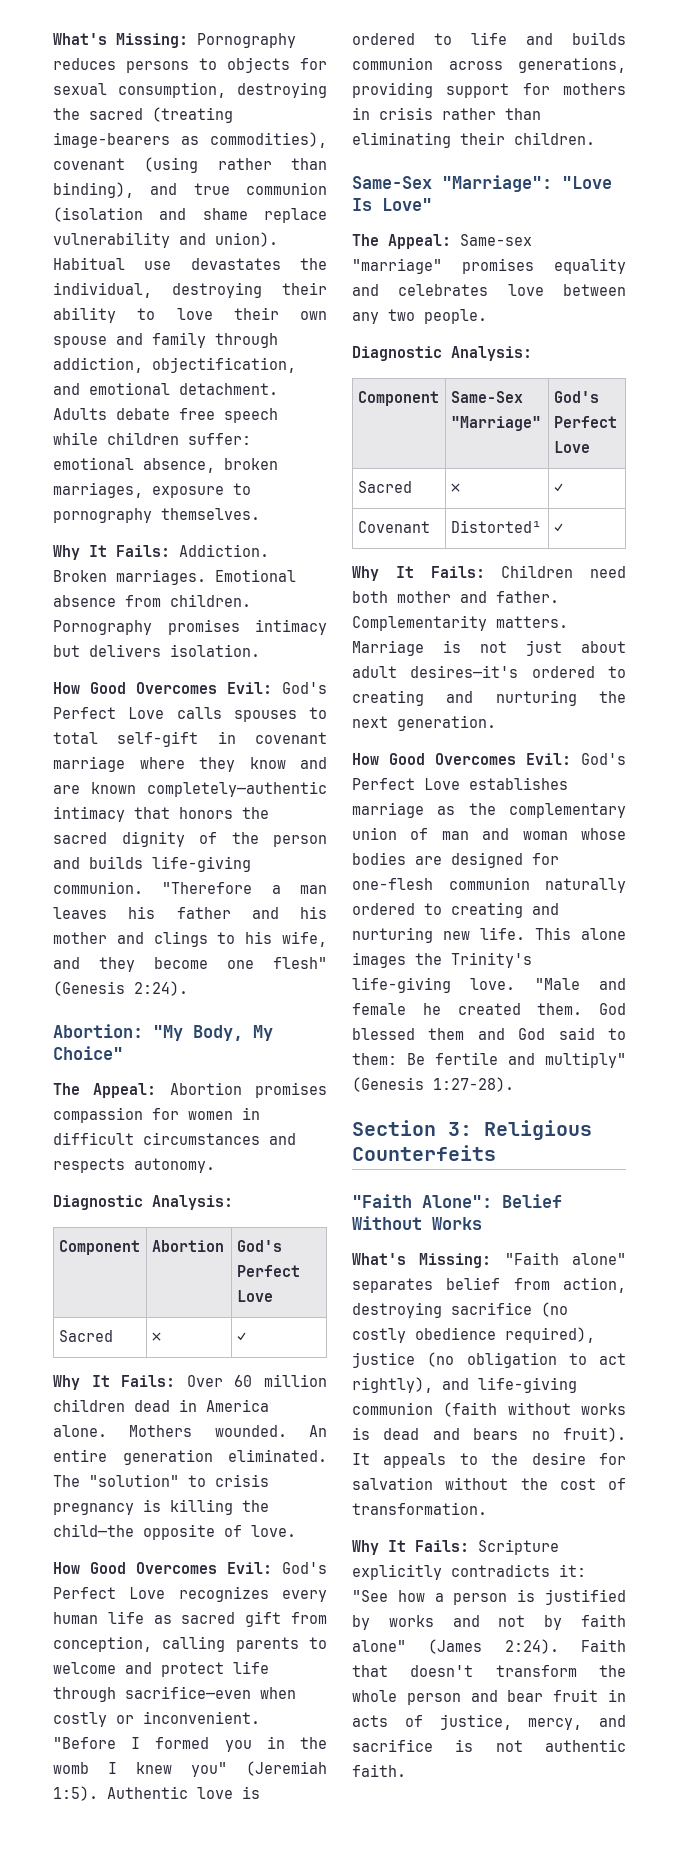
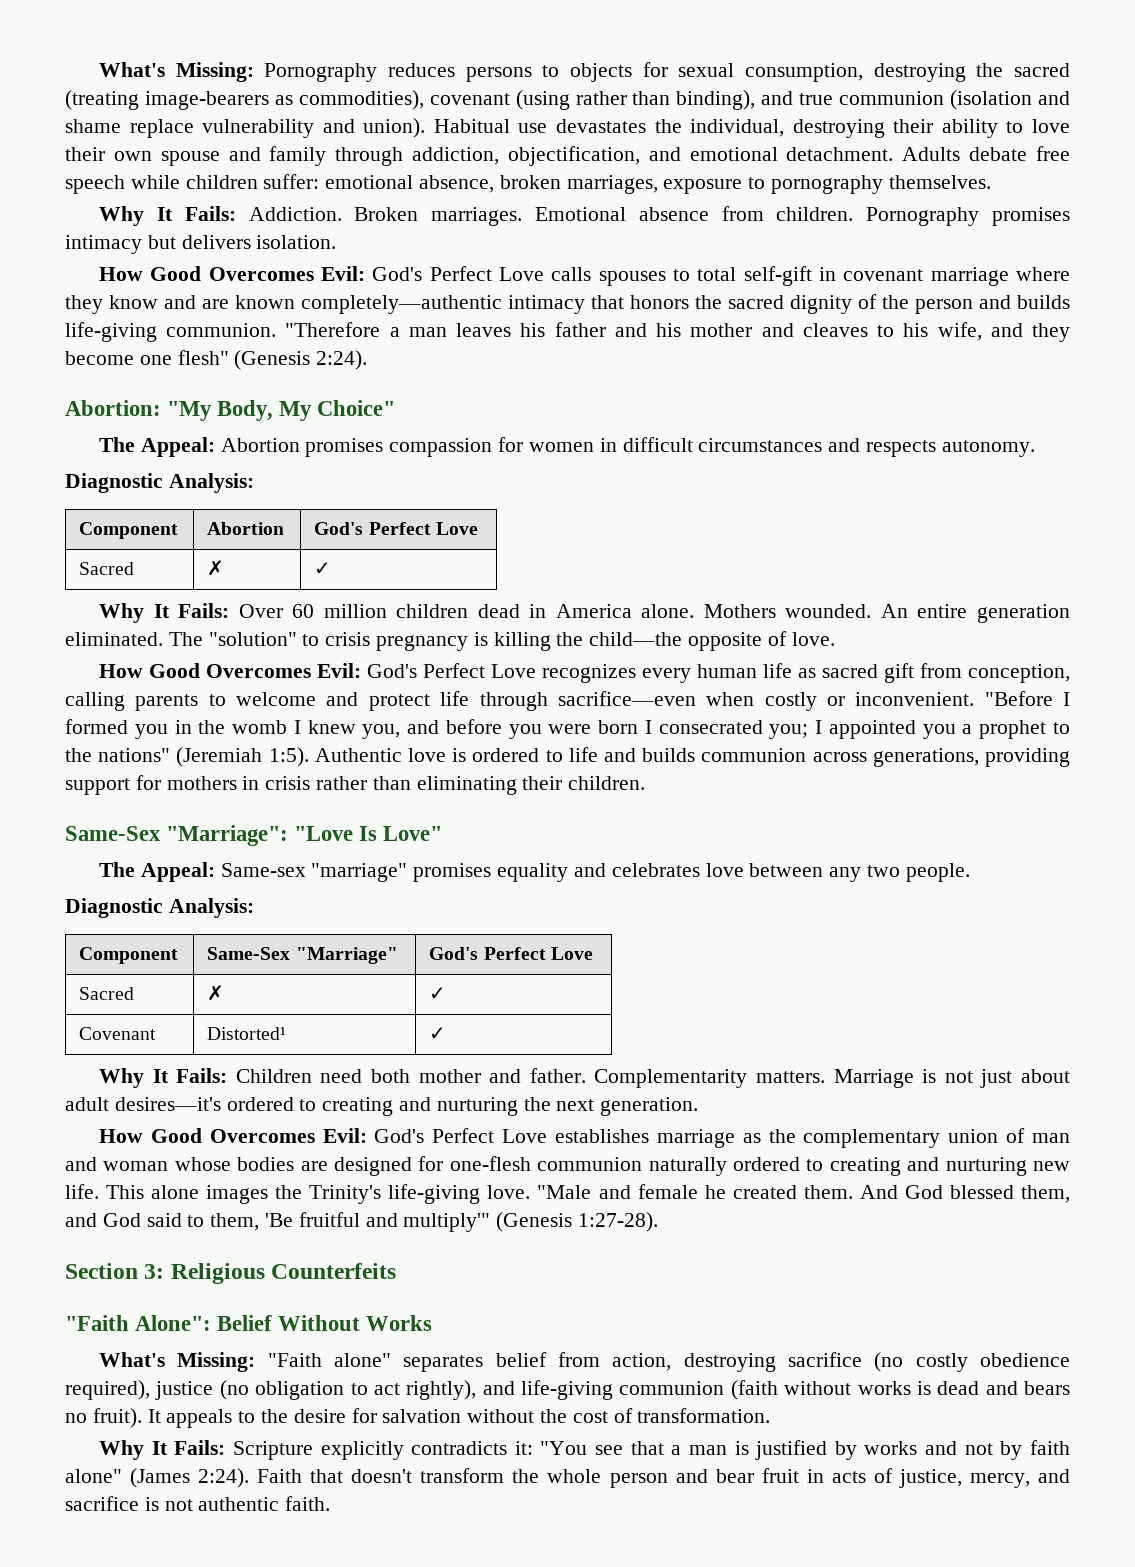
- "Therefore a man leaves his father and his mother and clings to his wife, and they become one flesh" (Genesis 2:24).
+ "Therefore a man leaves his father and his mother and cleaves to his wife, and they become one flesh" (Genesis 2:24).
- "Before I formed you in the womb I knew you" (Jeremiah 1:5).
+ "Before I formed you in the womb I knew you, and before you were born I consecrated you; I appointed you a prophet to the nations" (Jeremiah 1:5).
- God blessed them and God said to them: Be fertile and multiply" (Genesis 1:27-28).
+ And God blessed them, and God said to them, 'Be fruitful and multiply'" (Genesis 1:27-28).
- Why It Fails: Scripture explicitly contradicts it: "See how a person is justified by works and not by faith alone" (James 2:24).
+ Why It Fails: Scripture explicitly contradicts it: "You see that a man is justified by works and not by faith alone" (James 2:24).

